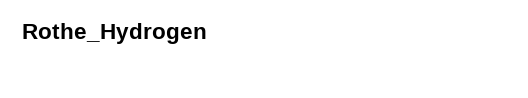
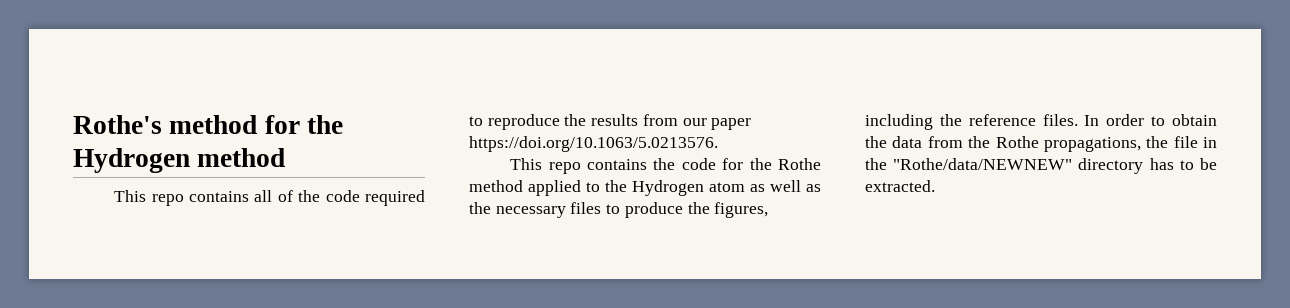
- Rothe_Hydrogen
+ Rothe's method for the Hydrogen method
+ This repo contains all of the code required to reproduce the results from our paper https://doi.org/10.1063/5.0213576.
+ This repo contains the code for the Rothe method applied to the Hydrogen atom as well as the necessary files to produce the figures, including the reference files. In order to obtain the data from the Rothe propagations, the file in the "Rothe/data/NEWNEW" directory has to be extracted.

